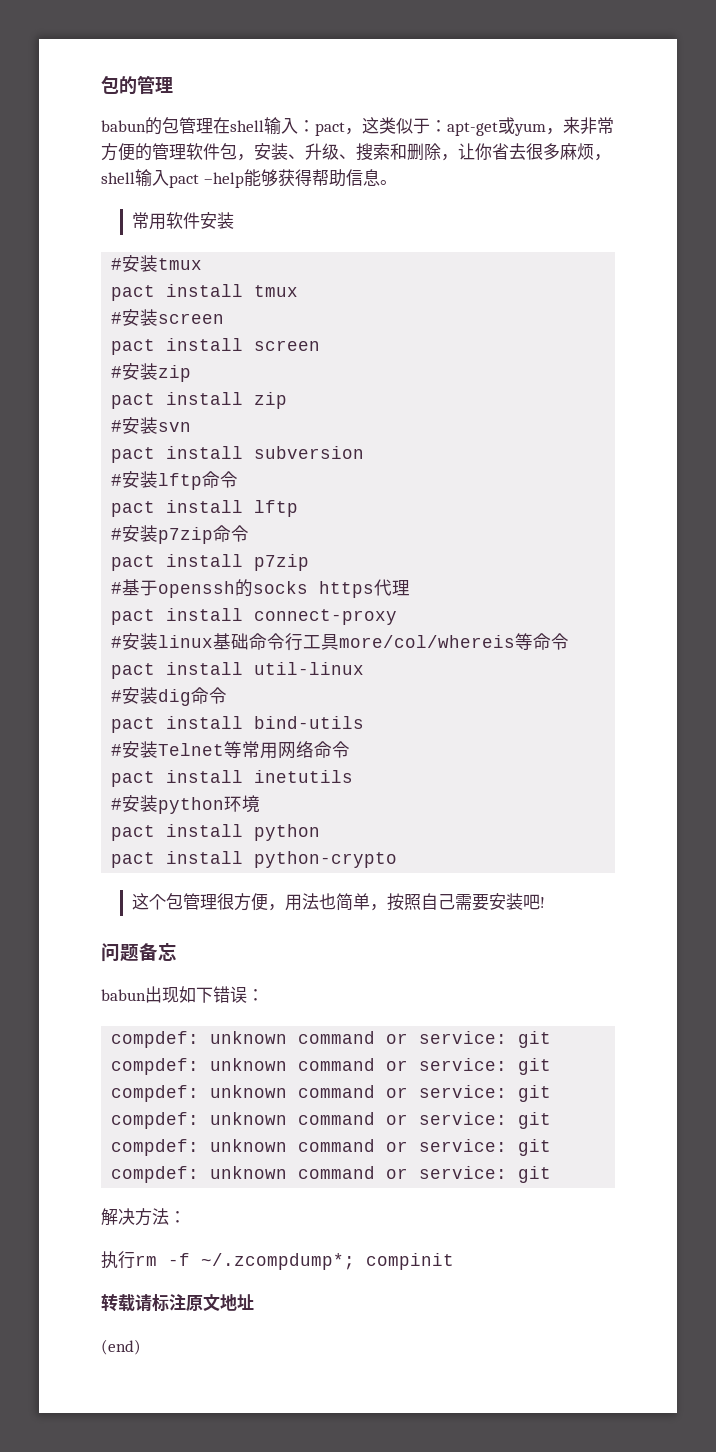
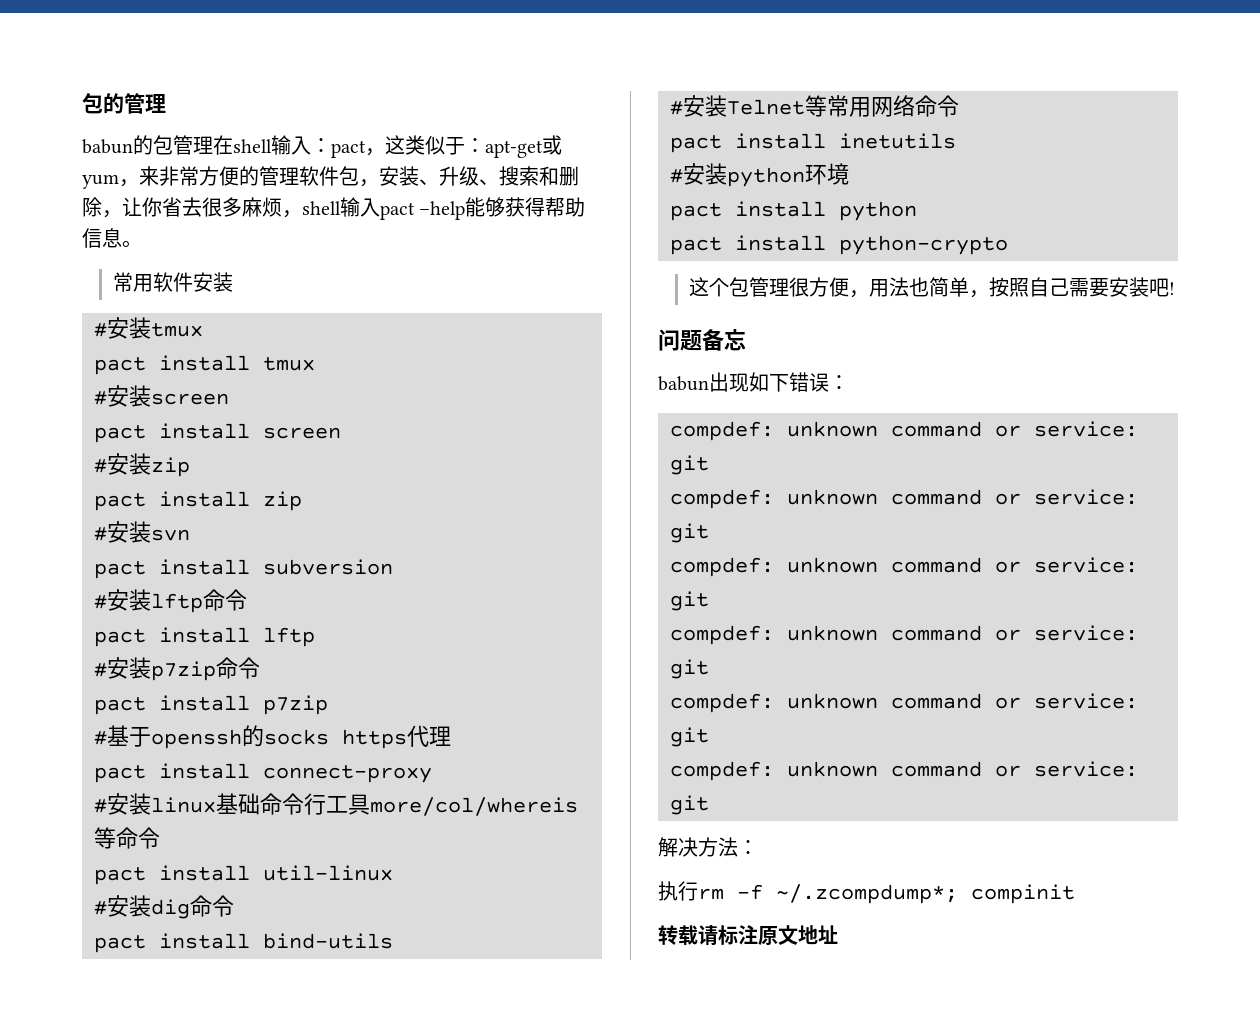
- (end)

